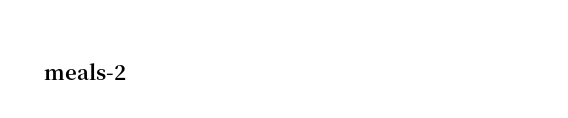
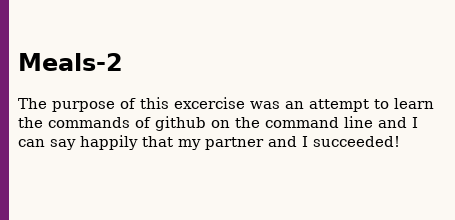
- meals-2
+ Meals-2
+ The purpose of this excercise was an attempt to learn the commands of github on the command line and I can say happily that my partner and I succeeded!

